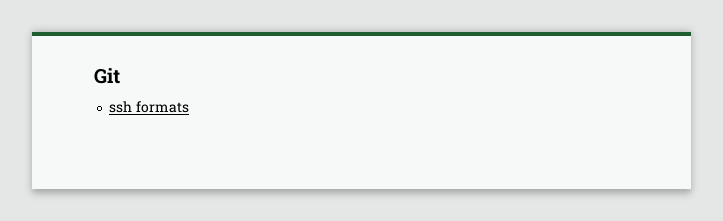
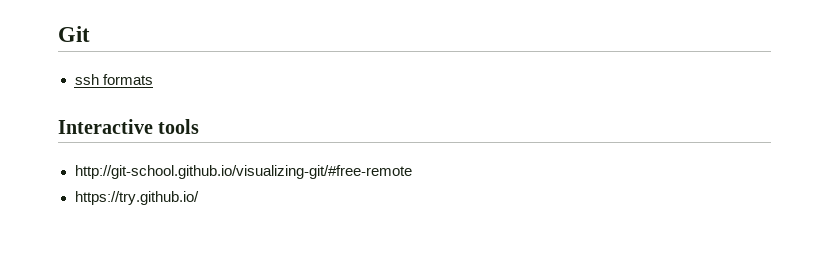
+ Interactive tools
+ http://git-school.github.io/visualizing-git/#free-remote
+ https://try.github.io/

